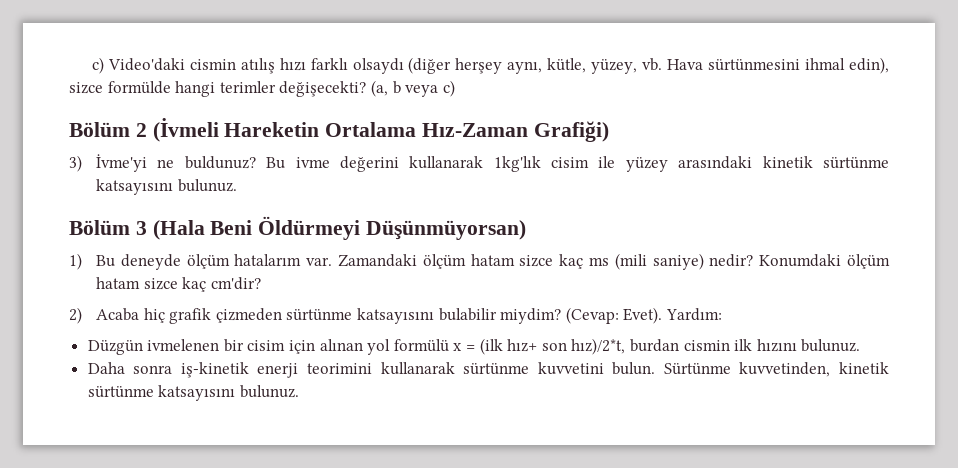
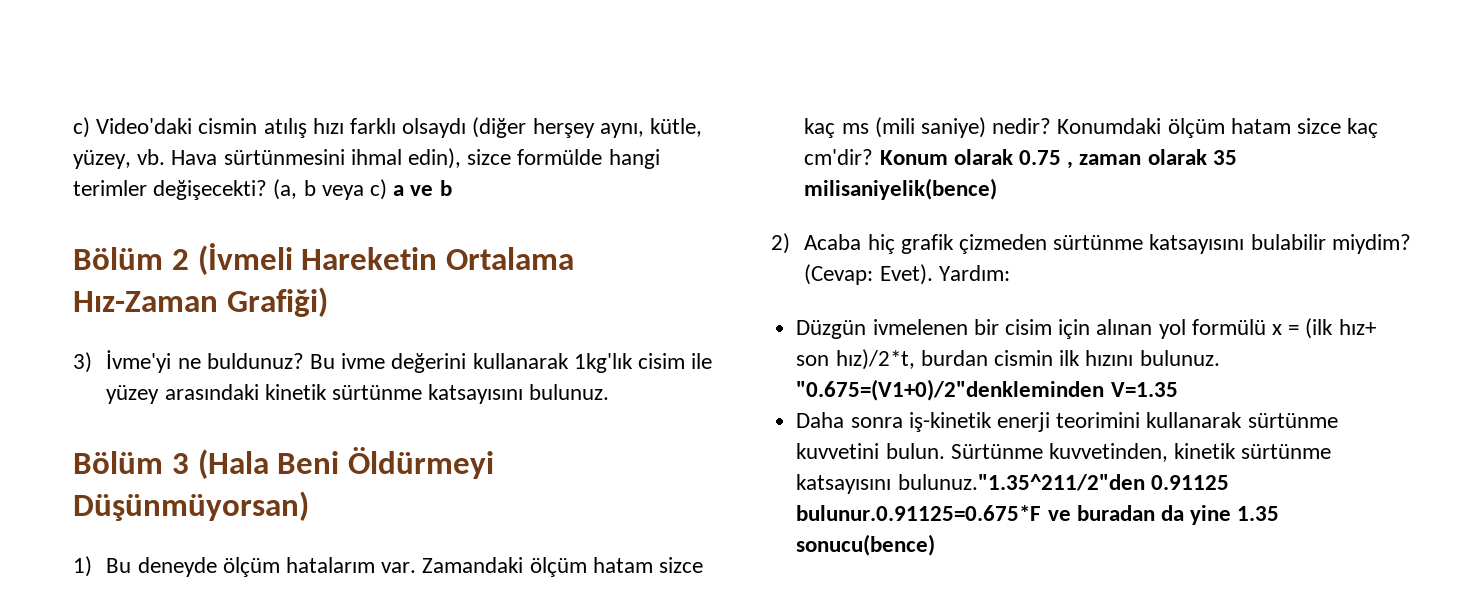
- (a, b veya c)
+ (a, b veya c) a ve b
+ Konum olarak 0.75 , zaman olarak 35 milisaniyelik(bence)
+ "0.675=(V1+0)/2"denkleminden V=1.35
- Sürtünme kuvvetinden, kinetik sürtünme katsayısını bulunuz.
+ Sürtünme kuvvetinden, kinetik sürtünme katsayısını bulunuz."1.35^211/2"den 0.91125 bulunur.0.91125=0.675*F ve buradan da yine 1.35 sonucu(bence)

